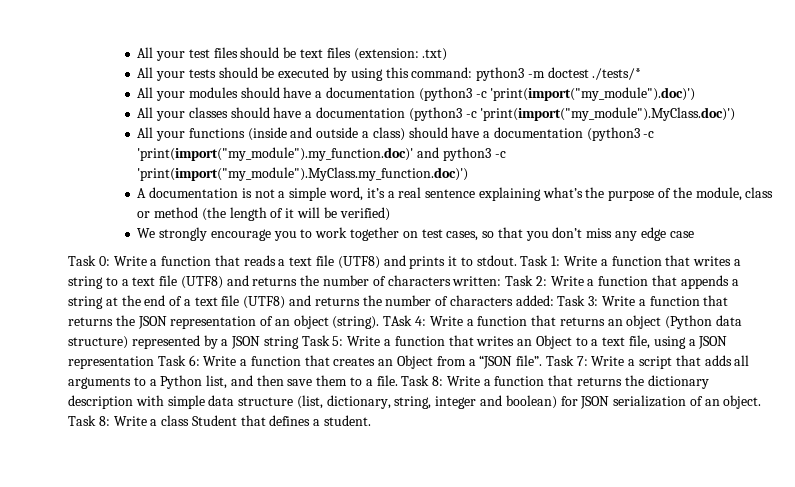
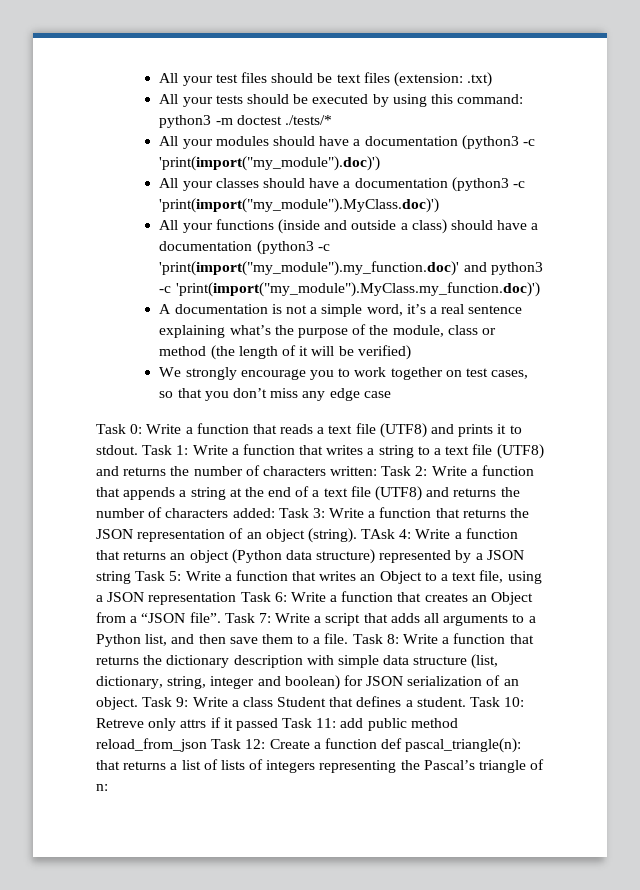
- Task 8: Write a class Student that defines a student.
+ Task 9: Write a class Student that defines a student.
+ Task 10: Retreve only attrs if it passed Task 11: add public method reload_from_json Task 12: Create a function def pascal_triangle(n): that returns a list of lists of integers representing the Pascal’s triangle of n:

